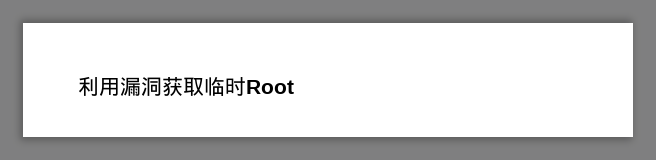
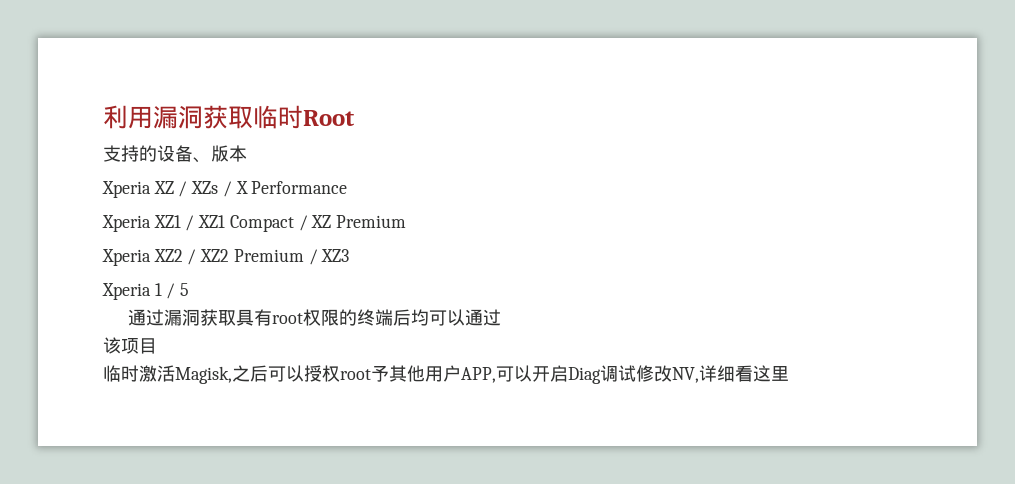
+ 支持的设备、版本
+ Xperia XZ / XZs / X Performance
+ Xperia XZ1 / XZ1 Compact / XZ Premium
+ Xperia XZ2 / XZ2 Premium / XZ3
+ Xperia 1 / 5
+ 通过漏洞获取具有root权限的终端后均可以通过
+ 该项目
+ 临时激活Magisk,之后可以授权root予其他用户APP,可以开启Diag调试修改NV,详细看这里

